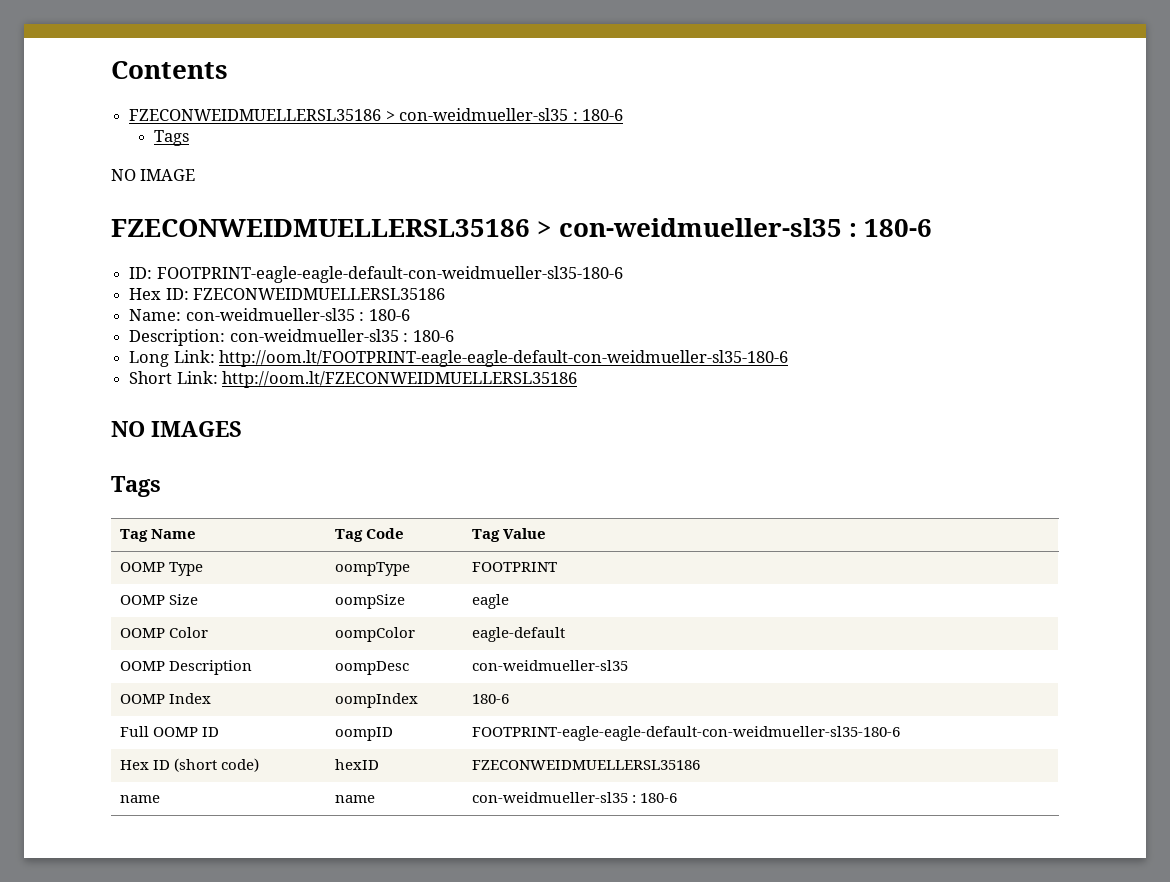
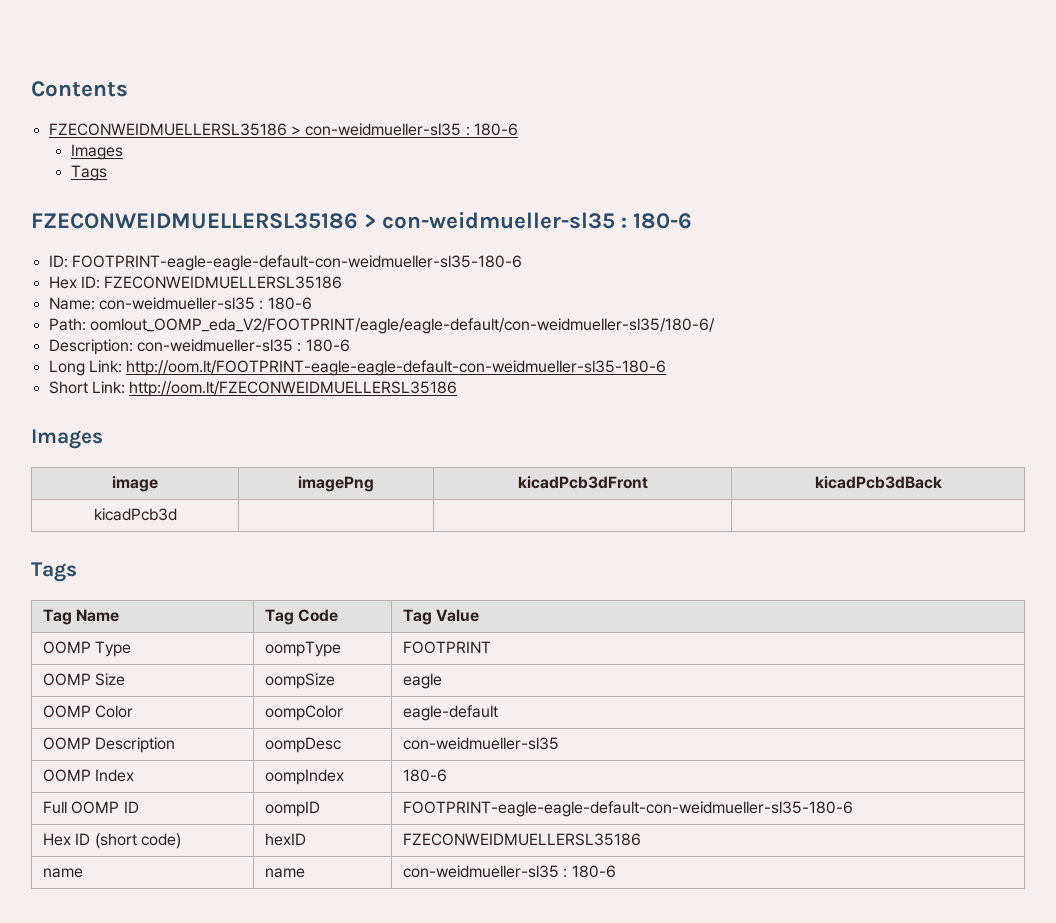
  Contents
  FZECONWEIDMUELLERSL35186 > con-weidmueller-sl35 : 180-6
+ Images
  Tags
- NO IMAGE
+ Path: oomlout_OOMP_eda_V2/FOOTPRINT/eagle/eagle-default/con-weidmueller-sl35/180-6/
  Short Link: http://oom.lt/FZECONWEIDMUELLERSL35186
- NO IMAGES
+ Images
+ image | imagePng | kicadPcb3dFront | kicadPcb3dBack
+ kicadPcb3d | | |

